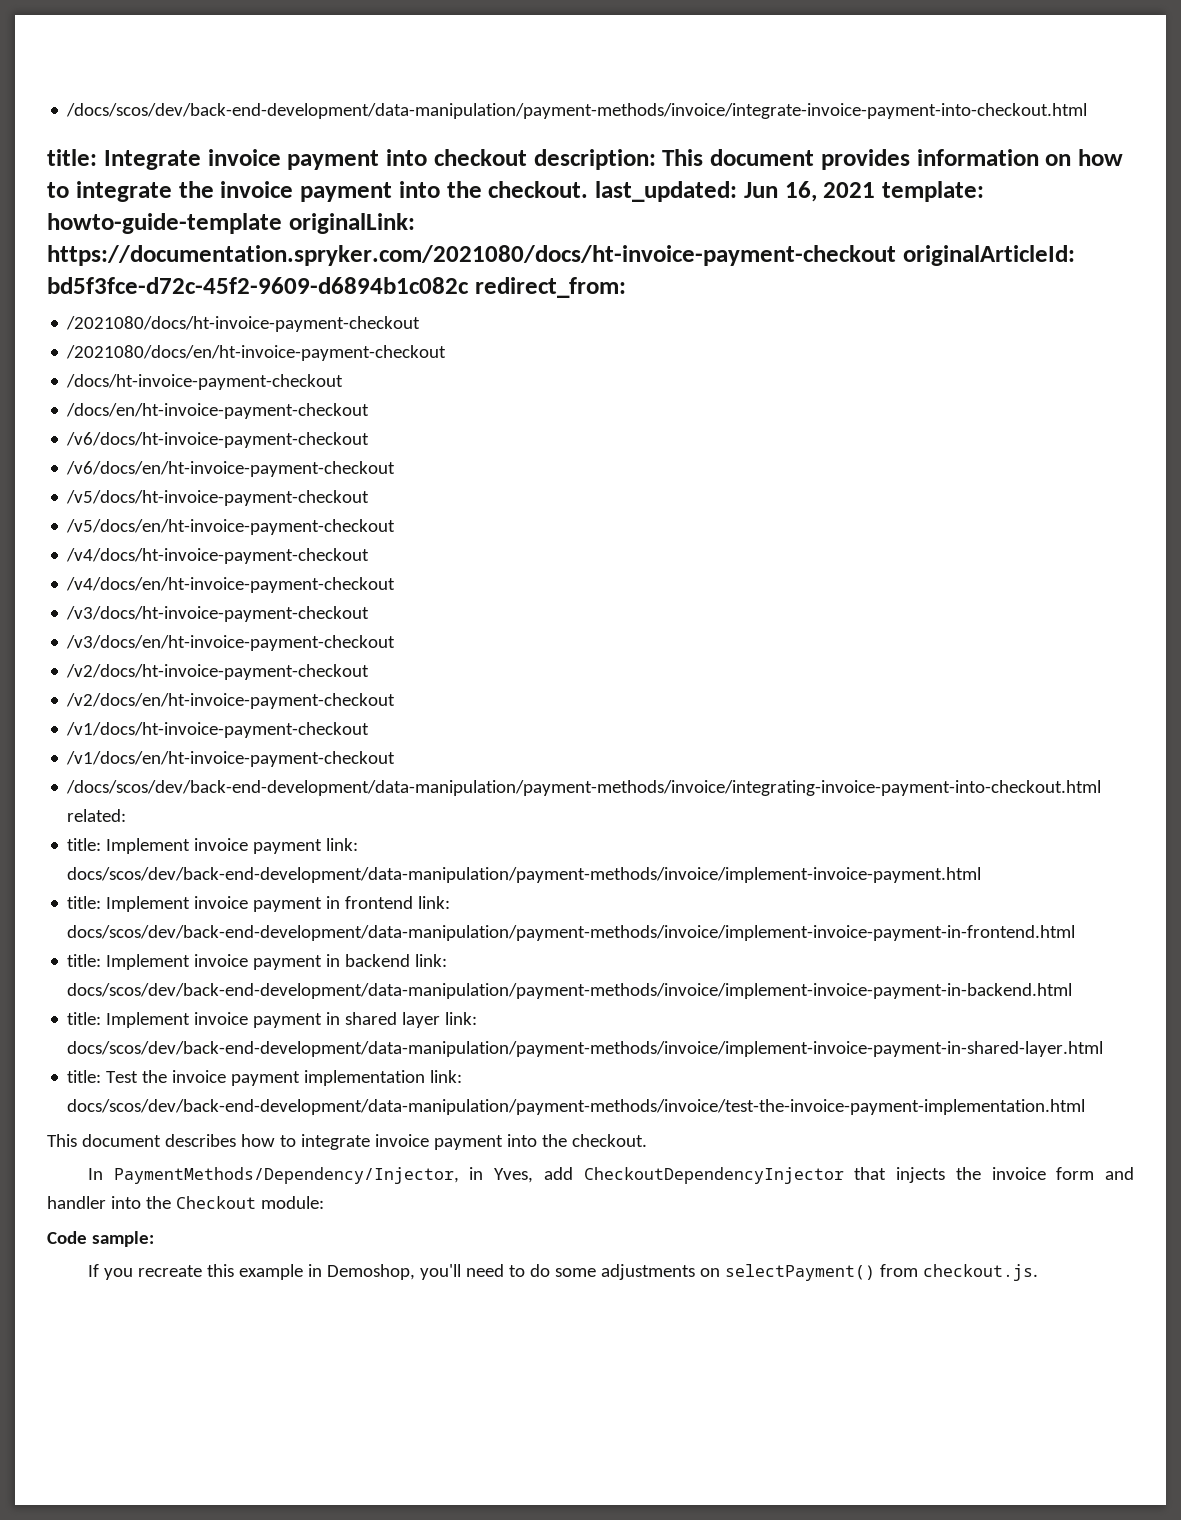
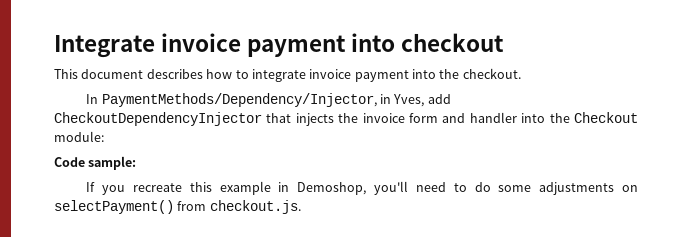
- /docs/scos/dev/back-end-development/data-manipulation/payment-methods/invoice/integrate-invoice-payment-into-checkout.html
- title: Integrate invoice payment into checkout description: This document provides information on how to integrate the invoice payment into the checkout. last_updated: Jun 16, 2021 template: howto-guide-template originalLink: https://documentation.spryker.com/2021080/docs/ht-invoice-payment-checkout originalArticleId: bd5f3fce-d72c-45f2-9609-d6894b1c082c redirect_from:
- /2021080/docs/ht-invoice-payment-checkout
- /2021080/docs/en/ht-invoice-payment-checkout
- /docs/ht-invoice-payment-checkout
- /docs/en/ht-invoice-payment-checkout
- /v6/docs/ht-invoice-payment-checkout
- /v6/docs/en/ht-invoice-payment-checkout
- /v5/docs/ht-invoice-payment-checkout
- /v5/docs/en/ht-invoice-payment-checkout
- /v4/docs/ht-invoice-payment-checkout
- /v4/docs/en/ht-invoice-payment-checkout
- /v3/docs/ht-invoice-payment-checkout
- /v3/docs/en/ht-invoice-payment-checkout
- /v2/docs/ht-invoice-payment-checkout
- /v2/docs/en/ht-invoice-payment-checkout
- /v1/docs/ht-invoice-payment-checkout
- /v1/docs/en/ht-invoice-payment-checkout
- /docs/scos/dev/back-end-development/data-manipulation/payment-methods/invoice/integrating-invoice-payment-into-checkout.html related:
- title: Implement invoice payment link: docs/scos/dev/back-end-development/data-manipulation/payment-methods/invoice/implement-invoice-payment.html
- title: Implement invoice payment in frontend link: docs/scos/dev/back-end-development/data-manipulation/payment-methods/invoice/implement-invoice-payment-in-frontend.html
- title: Implement invoice payment in backend link: docs/scos/dev/back-end-development/data-manipulation/payment-methods/invoice/implement-invoice-payment-in-backend.html
- title: Implement invoice payment in shared layer link: docs/scos/dev/back-end-development/data-manipulation/payment-methods/invoice/implement-invoice-payment-in-shared-layer.html
- title: Test the invoice payment implementation link: docs/scos/dev/back-end-development/data-manipulation/payment-methods/invoice/test-the-invoice-payment-implementation.html
+ Integrate invoice payment into checkout

